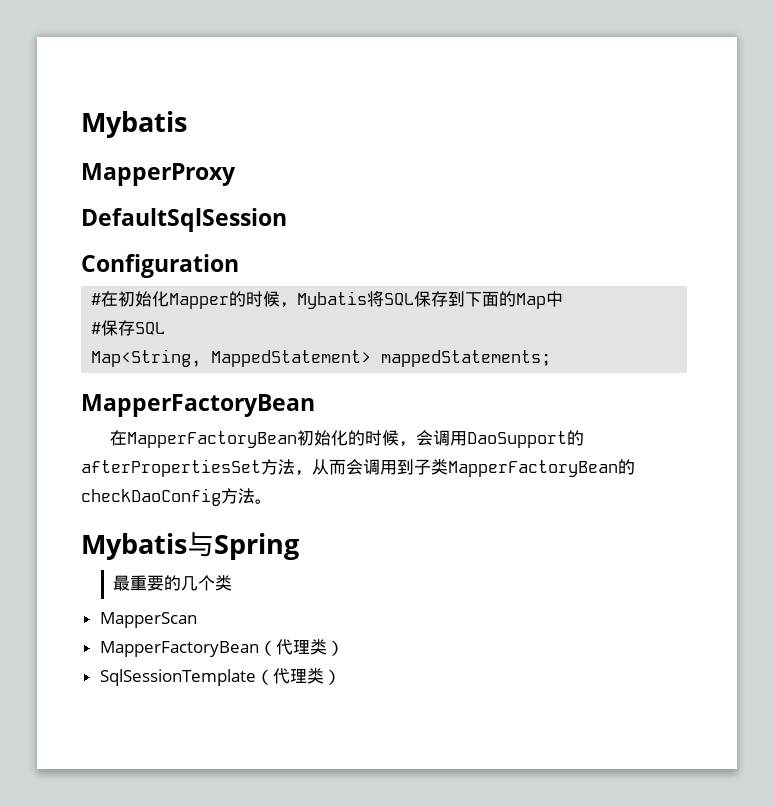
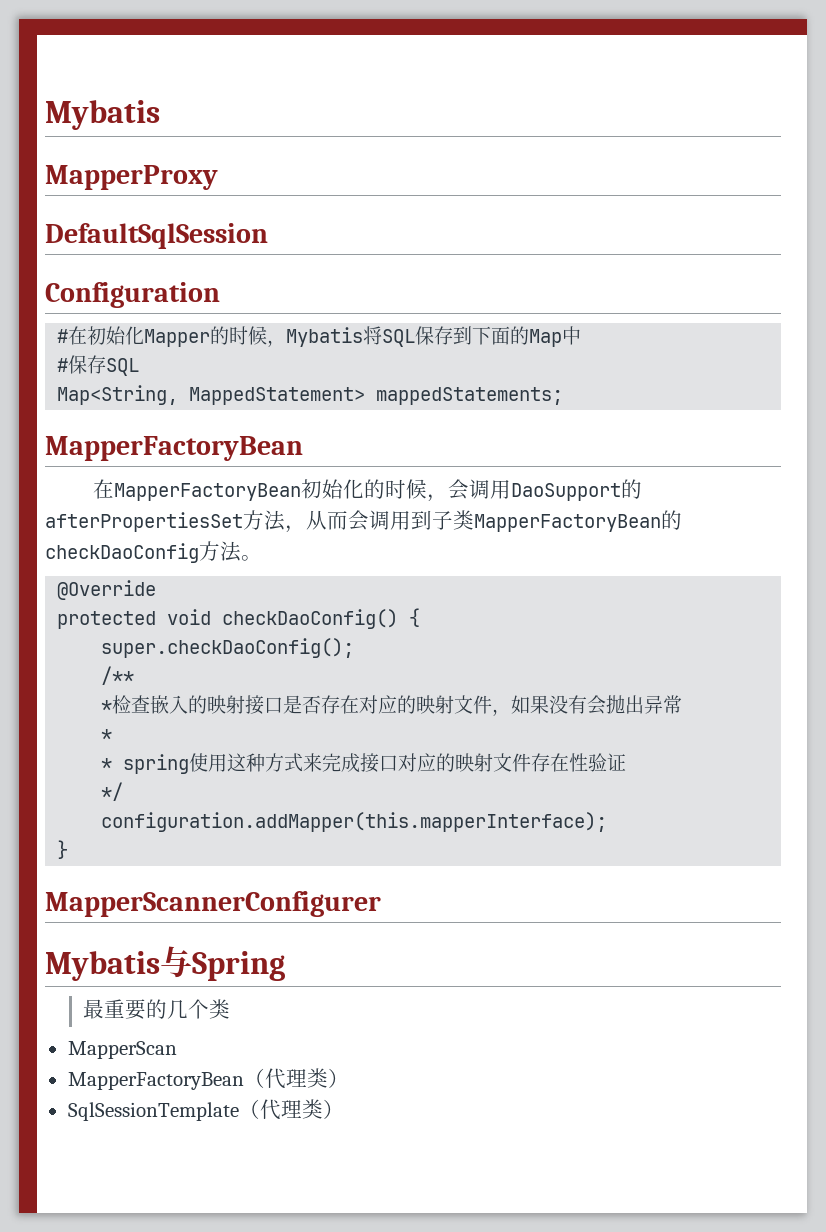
+ @Override
+ protected void checkDaoConfig() {
+ super.checkDaoConfig();
+ /**
+ *检查嵌入的映射接口是否存在对应的映射文件，如果没有会抛出异常
+ *
+ * spring使用这种方式来完成接口对应的映射文件存在性验证
+ */
+ configuration.addMapper(this.mapperInterface);
+ }
+ MapperScannerConfigurer

